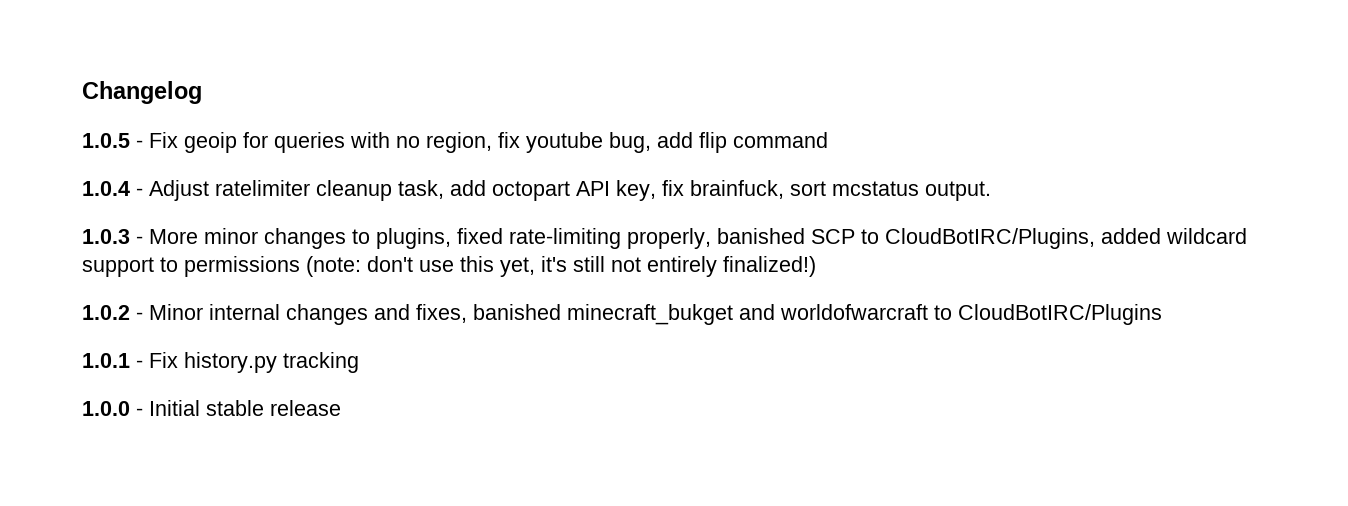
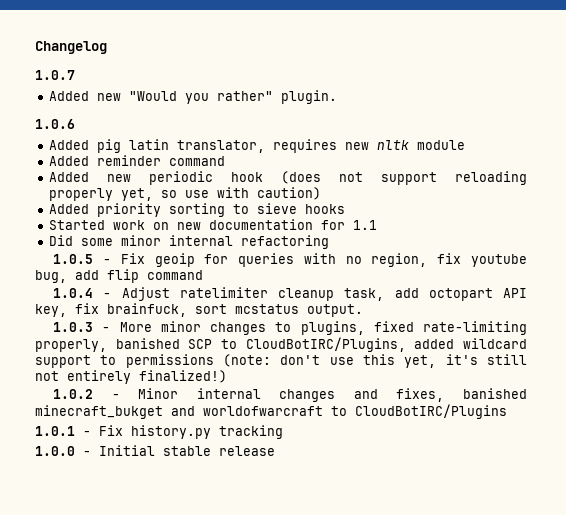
+ 1.0.7
+ Added new "Would you rather" plugin.
+ 1.0.6
+ Added pig latin translator, requires new nltk module
+ Added reminder command
+ Added new periodic hook (does not support reloading properly yet, so use with caution)
+ Added priority sorting to sieve hooks
+ Started work on new documentation for 1.1
+ Did some minor internal refactoring

